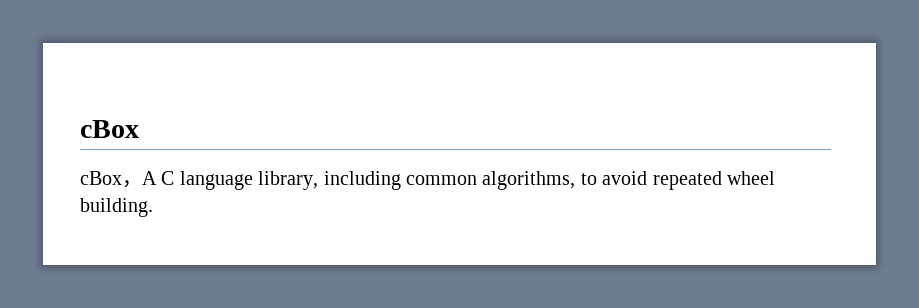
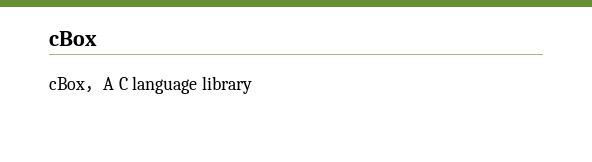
- cBox，A C language library, including common algorithms, to avoid repeated wheel building.
+ cBox，A C language library

